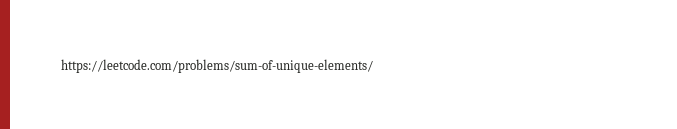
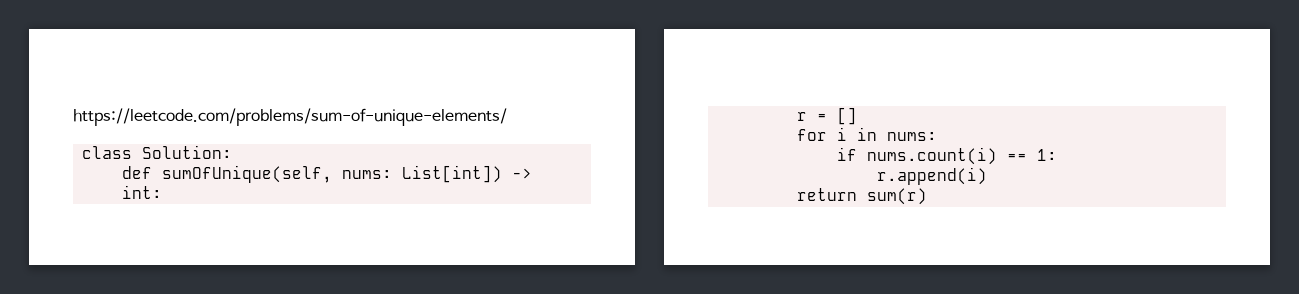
+ class Solution:
+ def sumOfUnique(self, nums: List[int]) -> int:
+ r = []
+ for i in nums:
+ if nums.count(i) == 1:
+ r.append(i)
+ return sum(r)

